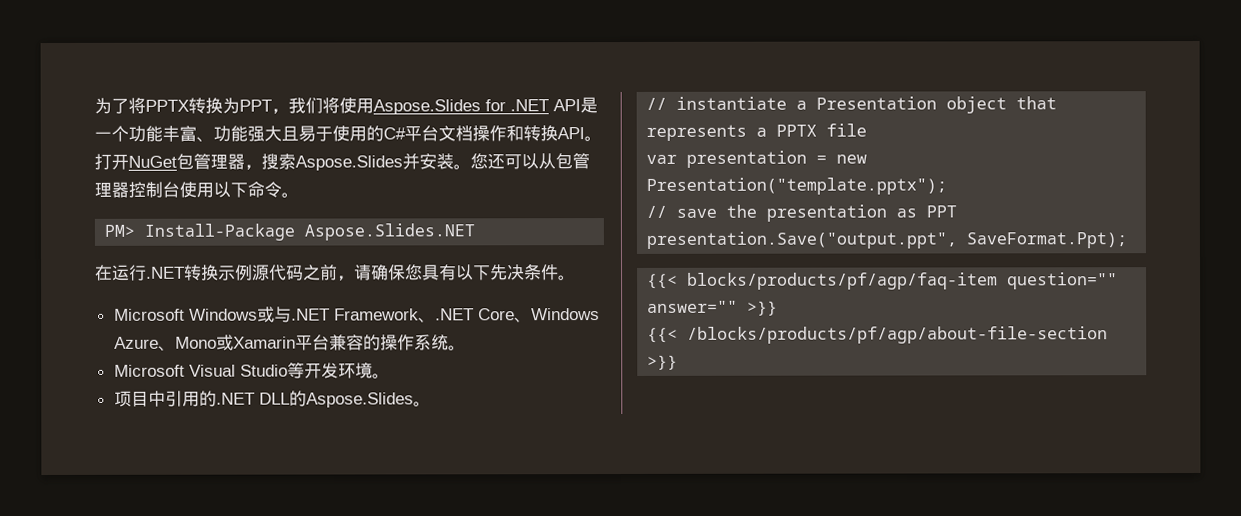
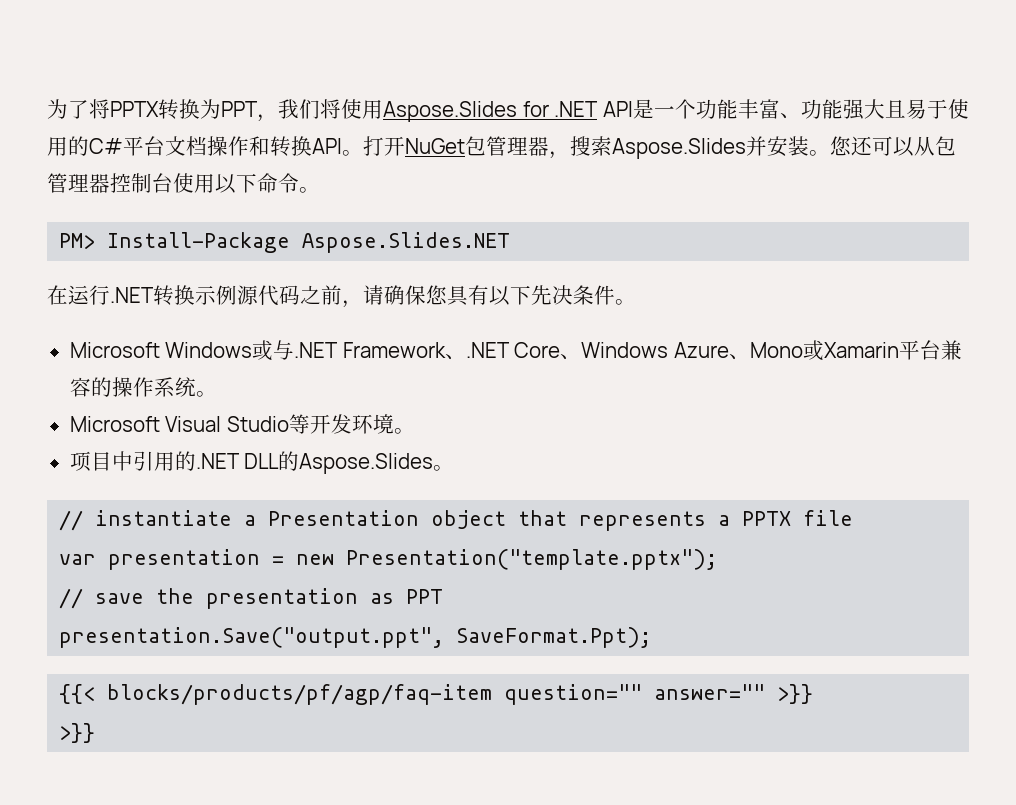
  {{< blocks/products/pf/agp/faq-item question="" answer="" >}}
- {{< /blocks/products/pf/agp/about-file-section >}}
+ >}}

